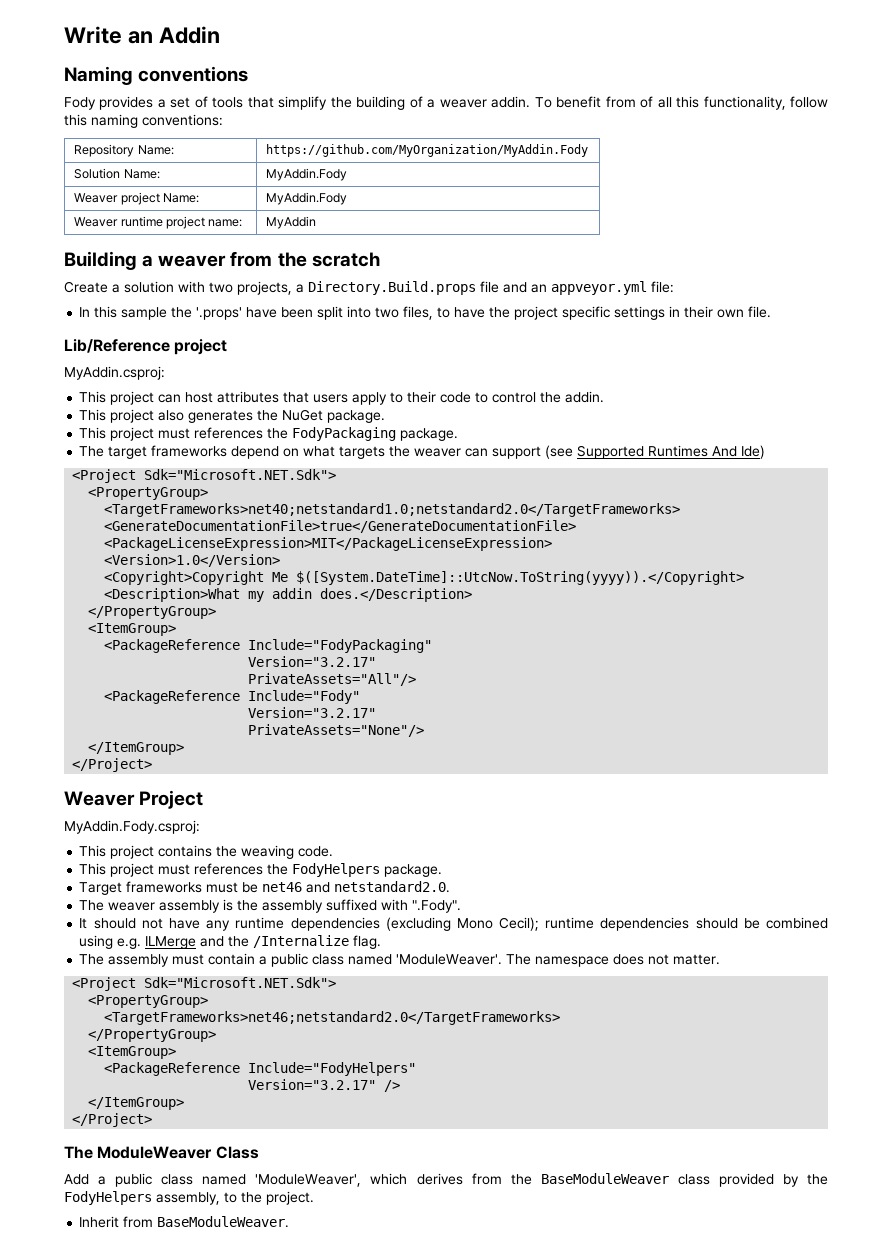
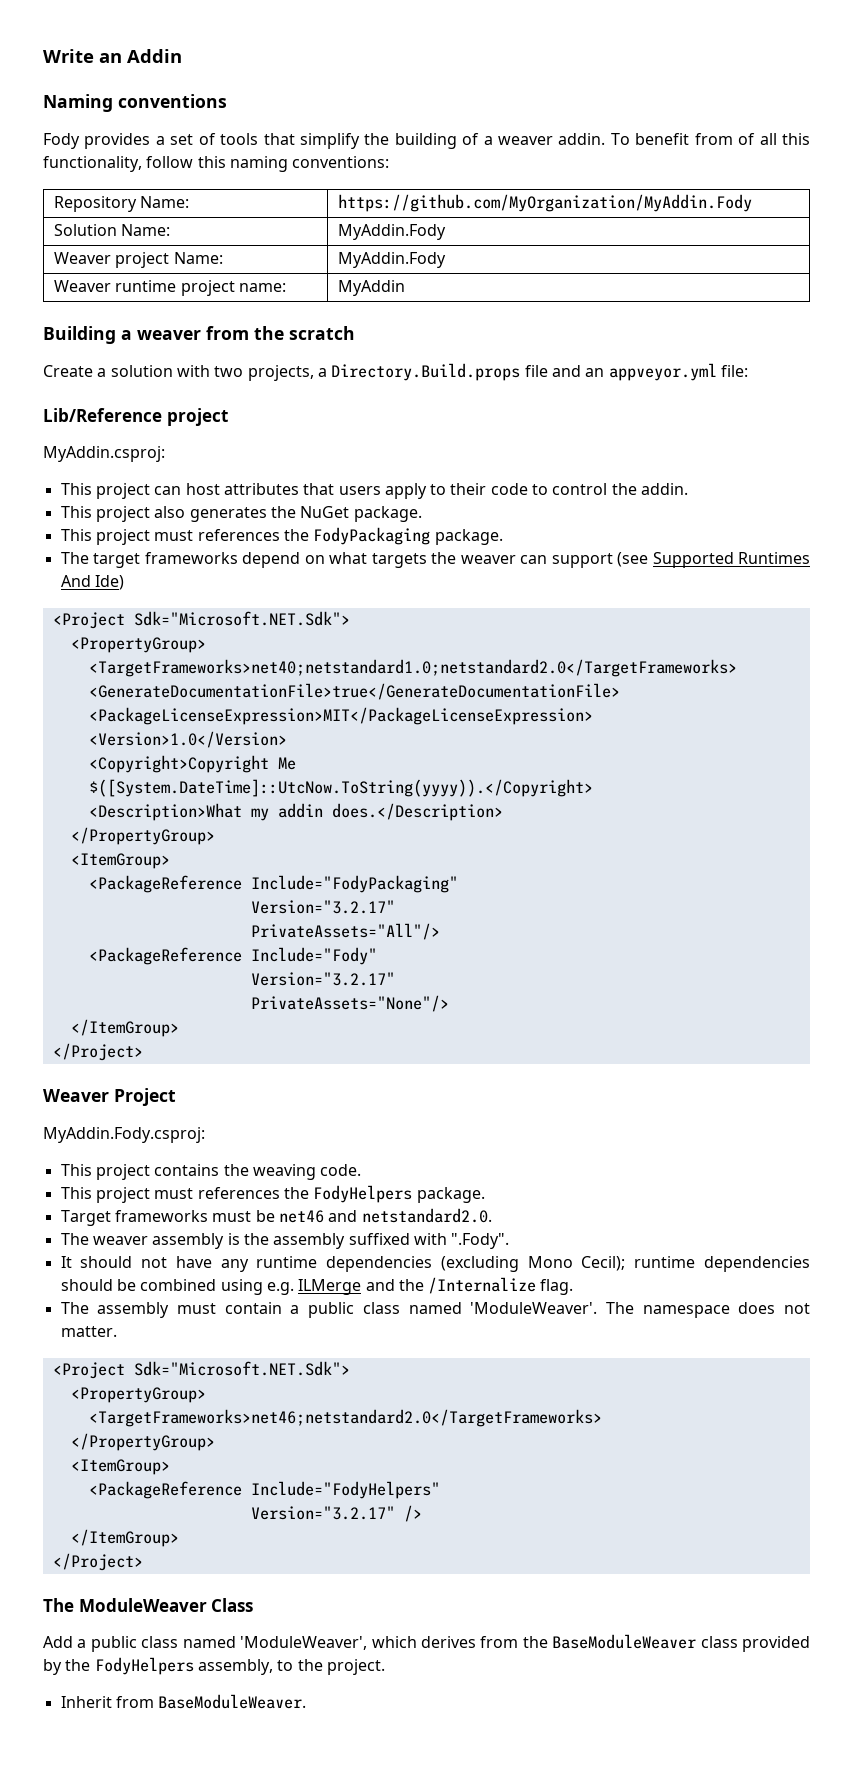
- In this sample the '.props' have been split into two files, to have the project specific settings in their own file.

